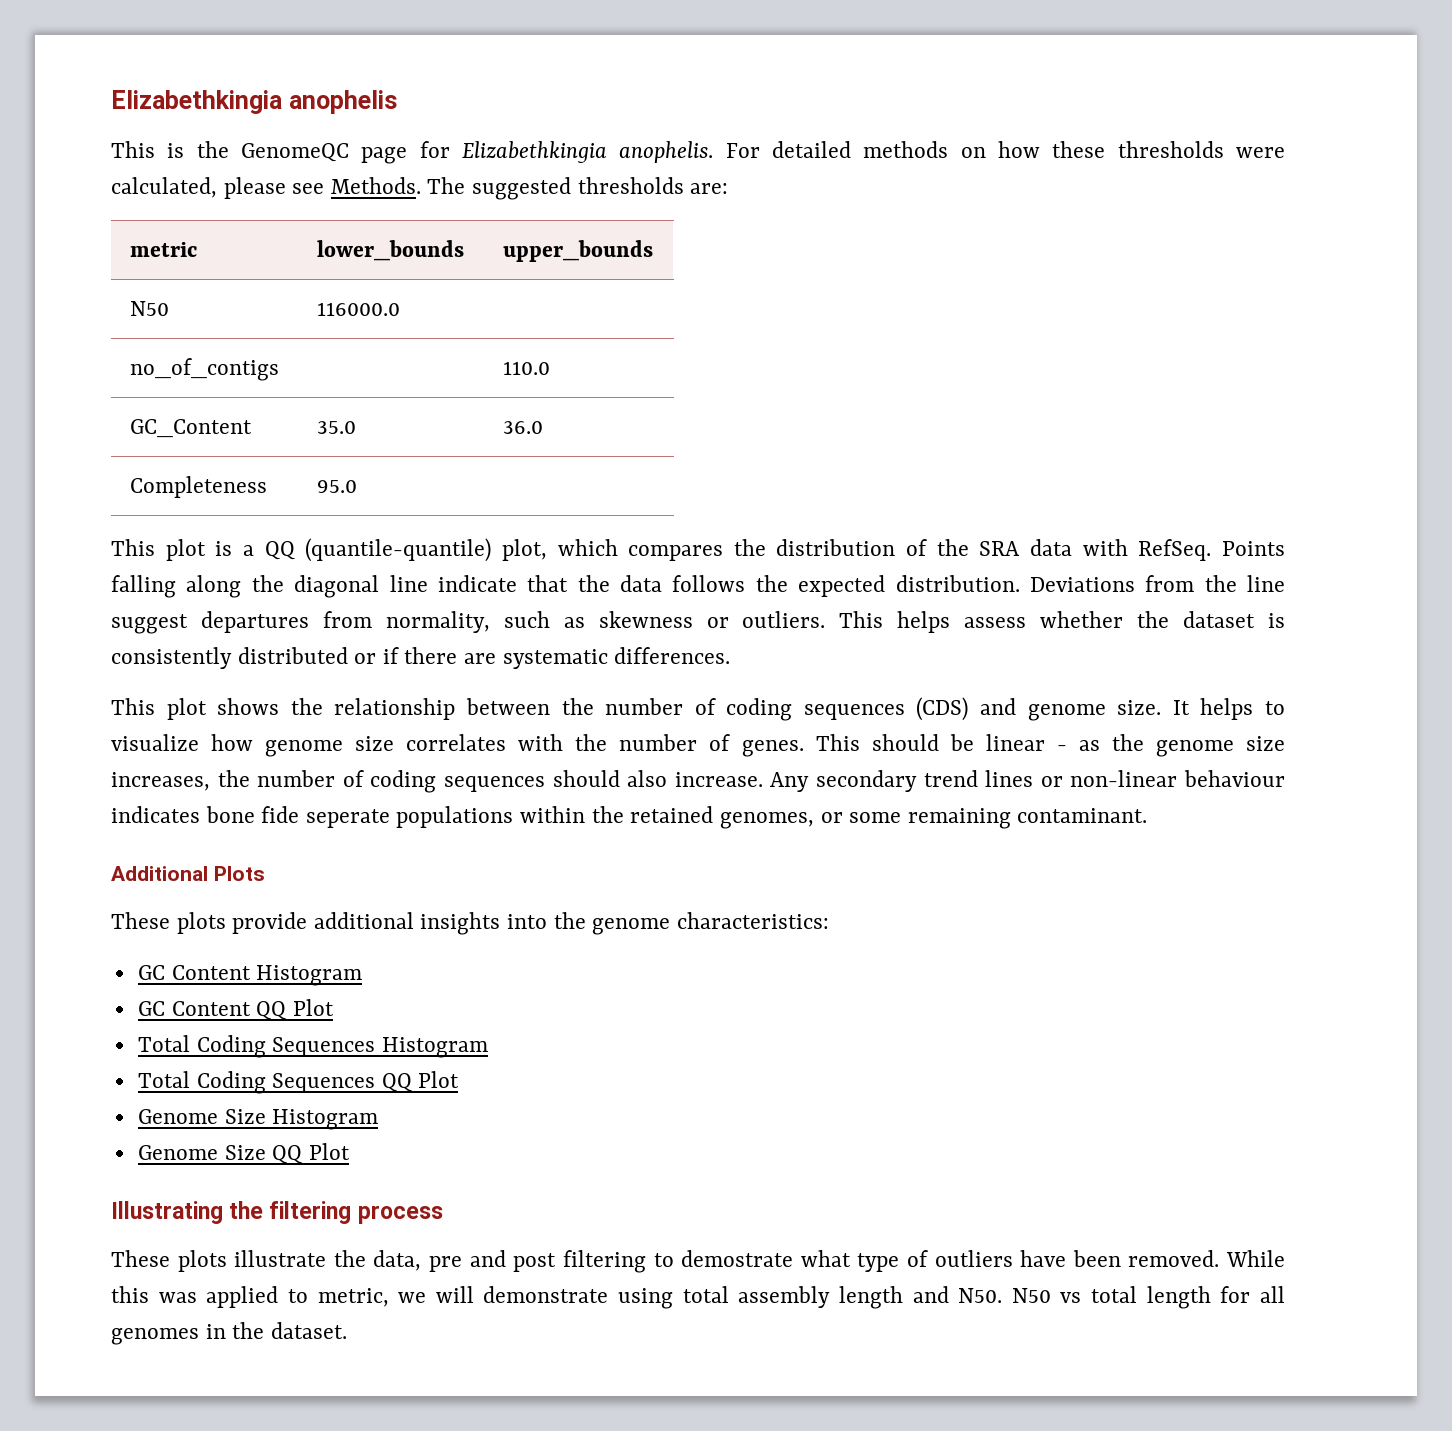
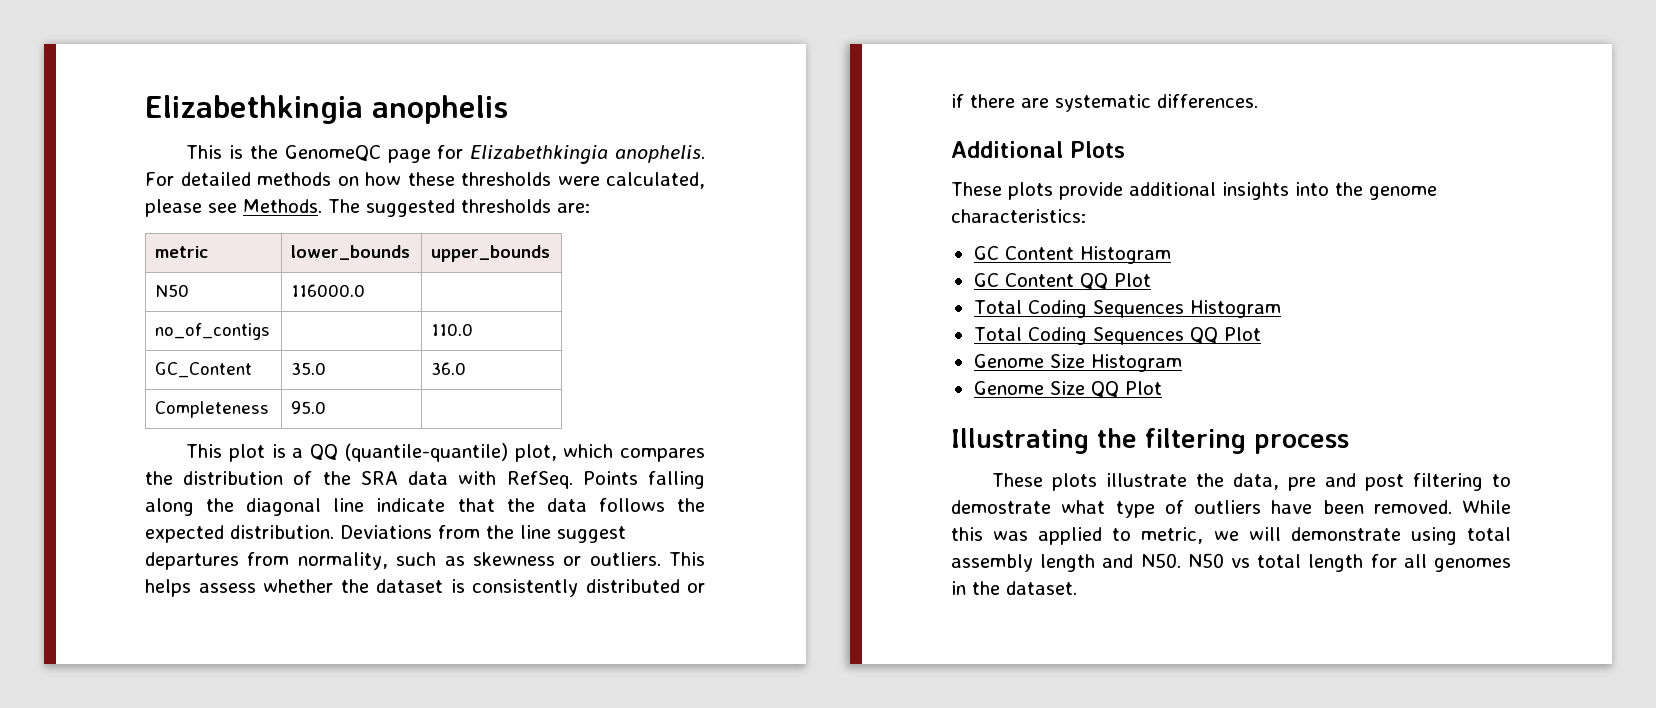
- This plot shows the relationship between the number of coding sequences (CDS) and genome size. It helps to visualize how genome size correlates with the number of genes. This should be linear - as the genome size increases, the number of coding sequences should also increase. Any secondary trend lines or non-linear behaviour indicates bone fide seperate populations within the retained genomes, or some remaining contaminant.

